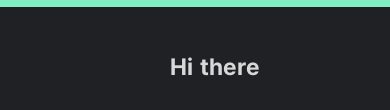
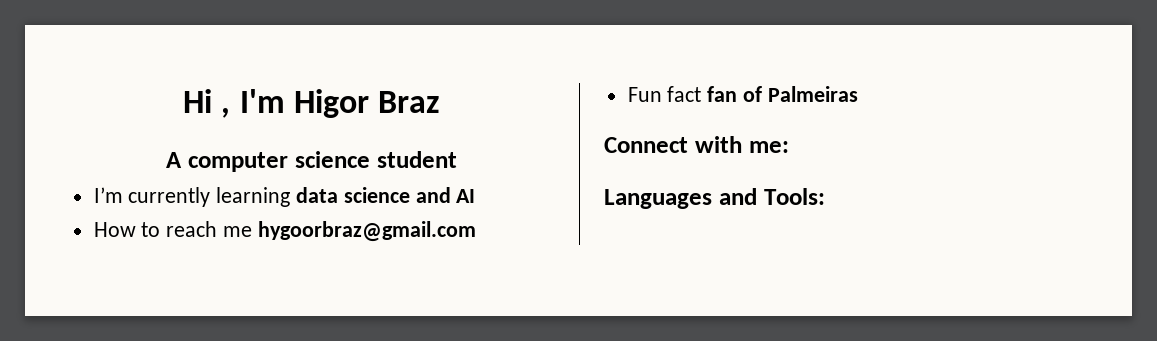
- Hi there
+ Hi , I'm Higor Braz
+ A computer science student
+ I’m currently learning data science and AI
+ How to reach me hygoorbraz@gmail.com
+ Fun fact fan of Palmeiras
+ Connect with me:
+ Languages and Tools:

